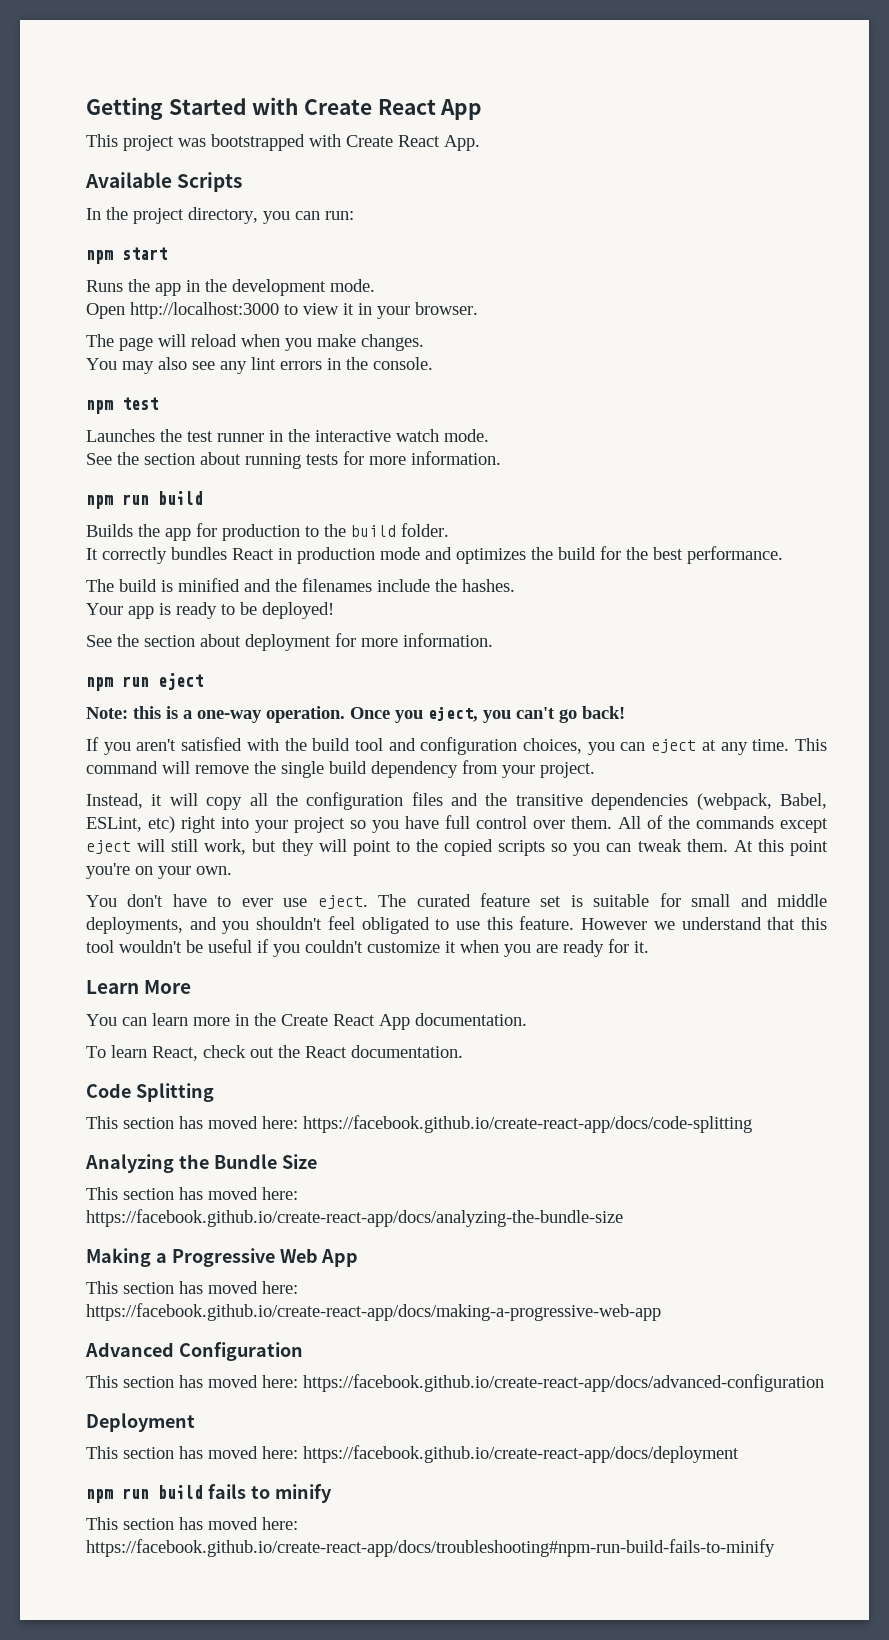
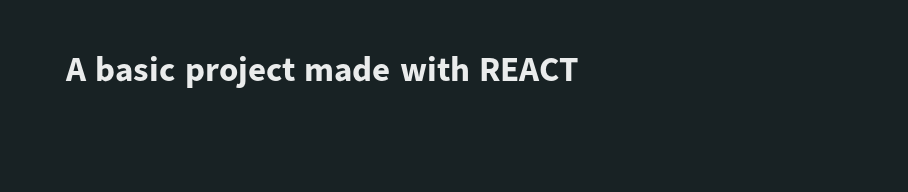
- Getting Started with Create React App
- This project was bootstrapped with Create React App.
- Available Scripts
- In the project directory, you can run:
- npm start
- Runs the app in the development mode.
- Open http://localhost:3000 to view it in your browser.
- The page will reload when you make changes.
- You may also see any lint errors in the console.
- npm test
- Launches the test runner in the interactive watch mode.
- See the section about running tests for more information.
- npm run build
- Builds the app for production to the build folder.
- It correctly bundles React in production mode and optimizes the build for the best performance.
- The build is minified and the filenames include the hashes.
- Your app is ready to be deployed!
- See the section about deployment for more information.
- npm run eject
- Note: this is a one-way operation. Once you eject, you can't go back!
- If you aren't satisfied with the build tool and configuration choices, you can eject at any time. This command will remove the single build dependency from your project.
- Instead, it will copy all the configuration files and the transitive dependencies (webpack, Babel, ESLint, etc) right into your project so you have full control over them. All of the commands except eject will still work, but they will point to the copied scripts so you can tweak them. At this point you're on your own.
- You don't have to ever use eject. The curated feature set is suitable for small and middle deployments, and you shouldn't feel obligated to use this feature. However we understand that this tool wouldn't be useful if you couldn't customize it when you are ready for it.
- Learn More
- You can learn more in the Create React App documentation.
- To learn React, check out the React documentation.
- Code Splitting
- This section has moved here: https://facebook.github.io/create-react-app/docs/code-splitting
- Analyzing the Bundle Size
- This section has moved here: https://facebook.github.io/create-react-app/docs/analyzing-the-bundle-size
- Making a Progressive Web App
- This section has moved here: https://facebook.github.io/create-react-app/docs/making-a-progressive-web-app
- Advanced Configuration
- This section has moved here: https://facebook.github.io/create-react-app/docs/advanced-configuration
- Deployment
- This section has moved here: https://facebook.github.io/create-react-app/docs/deployment
- npm run build fails to minify
- This section has moved here: https://facebook.github.io/create-react-app/docs/troubleshooting#npm-run-build-fails-to-minify
+ A basic project made with REACT

